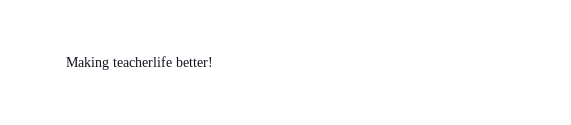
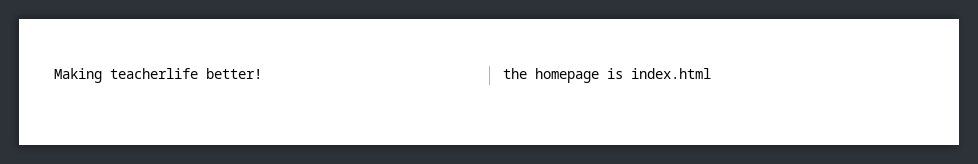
+ the homepage is index.html

